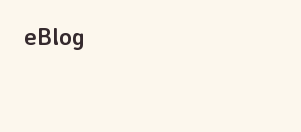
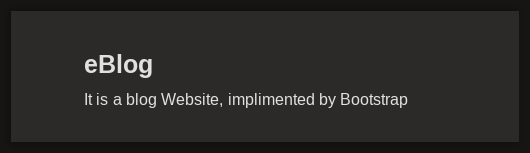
+ It is a blog Website, implimented by Bootstrap

